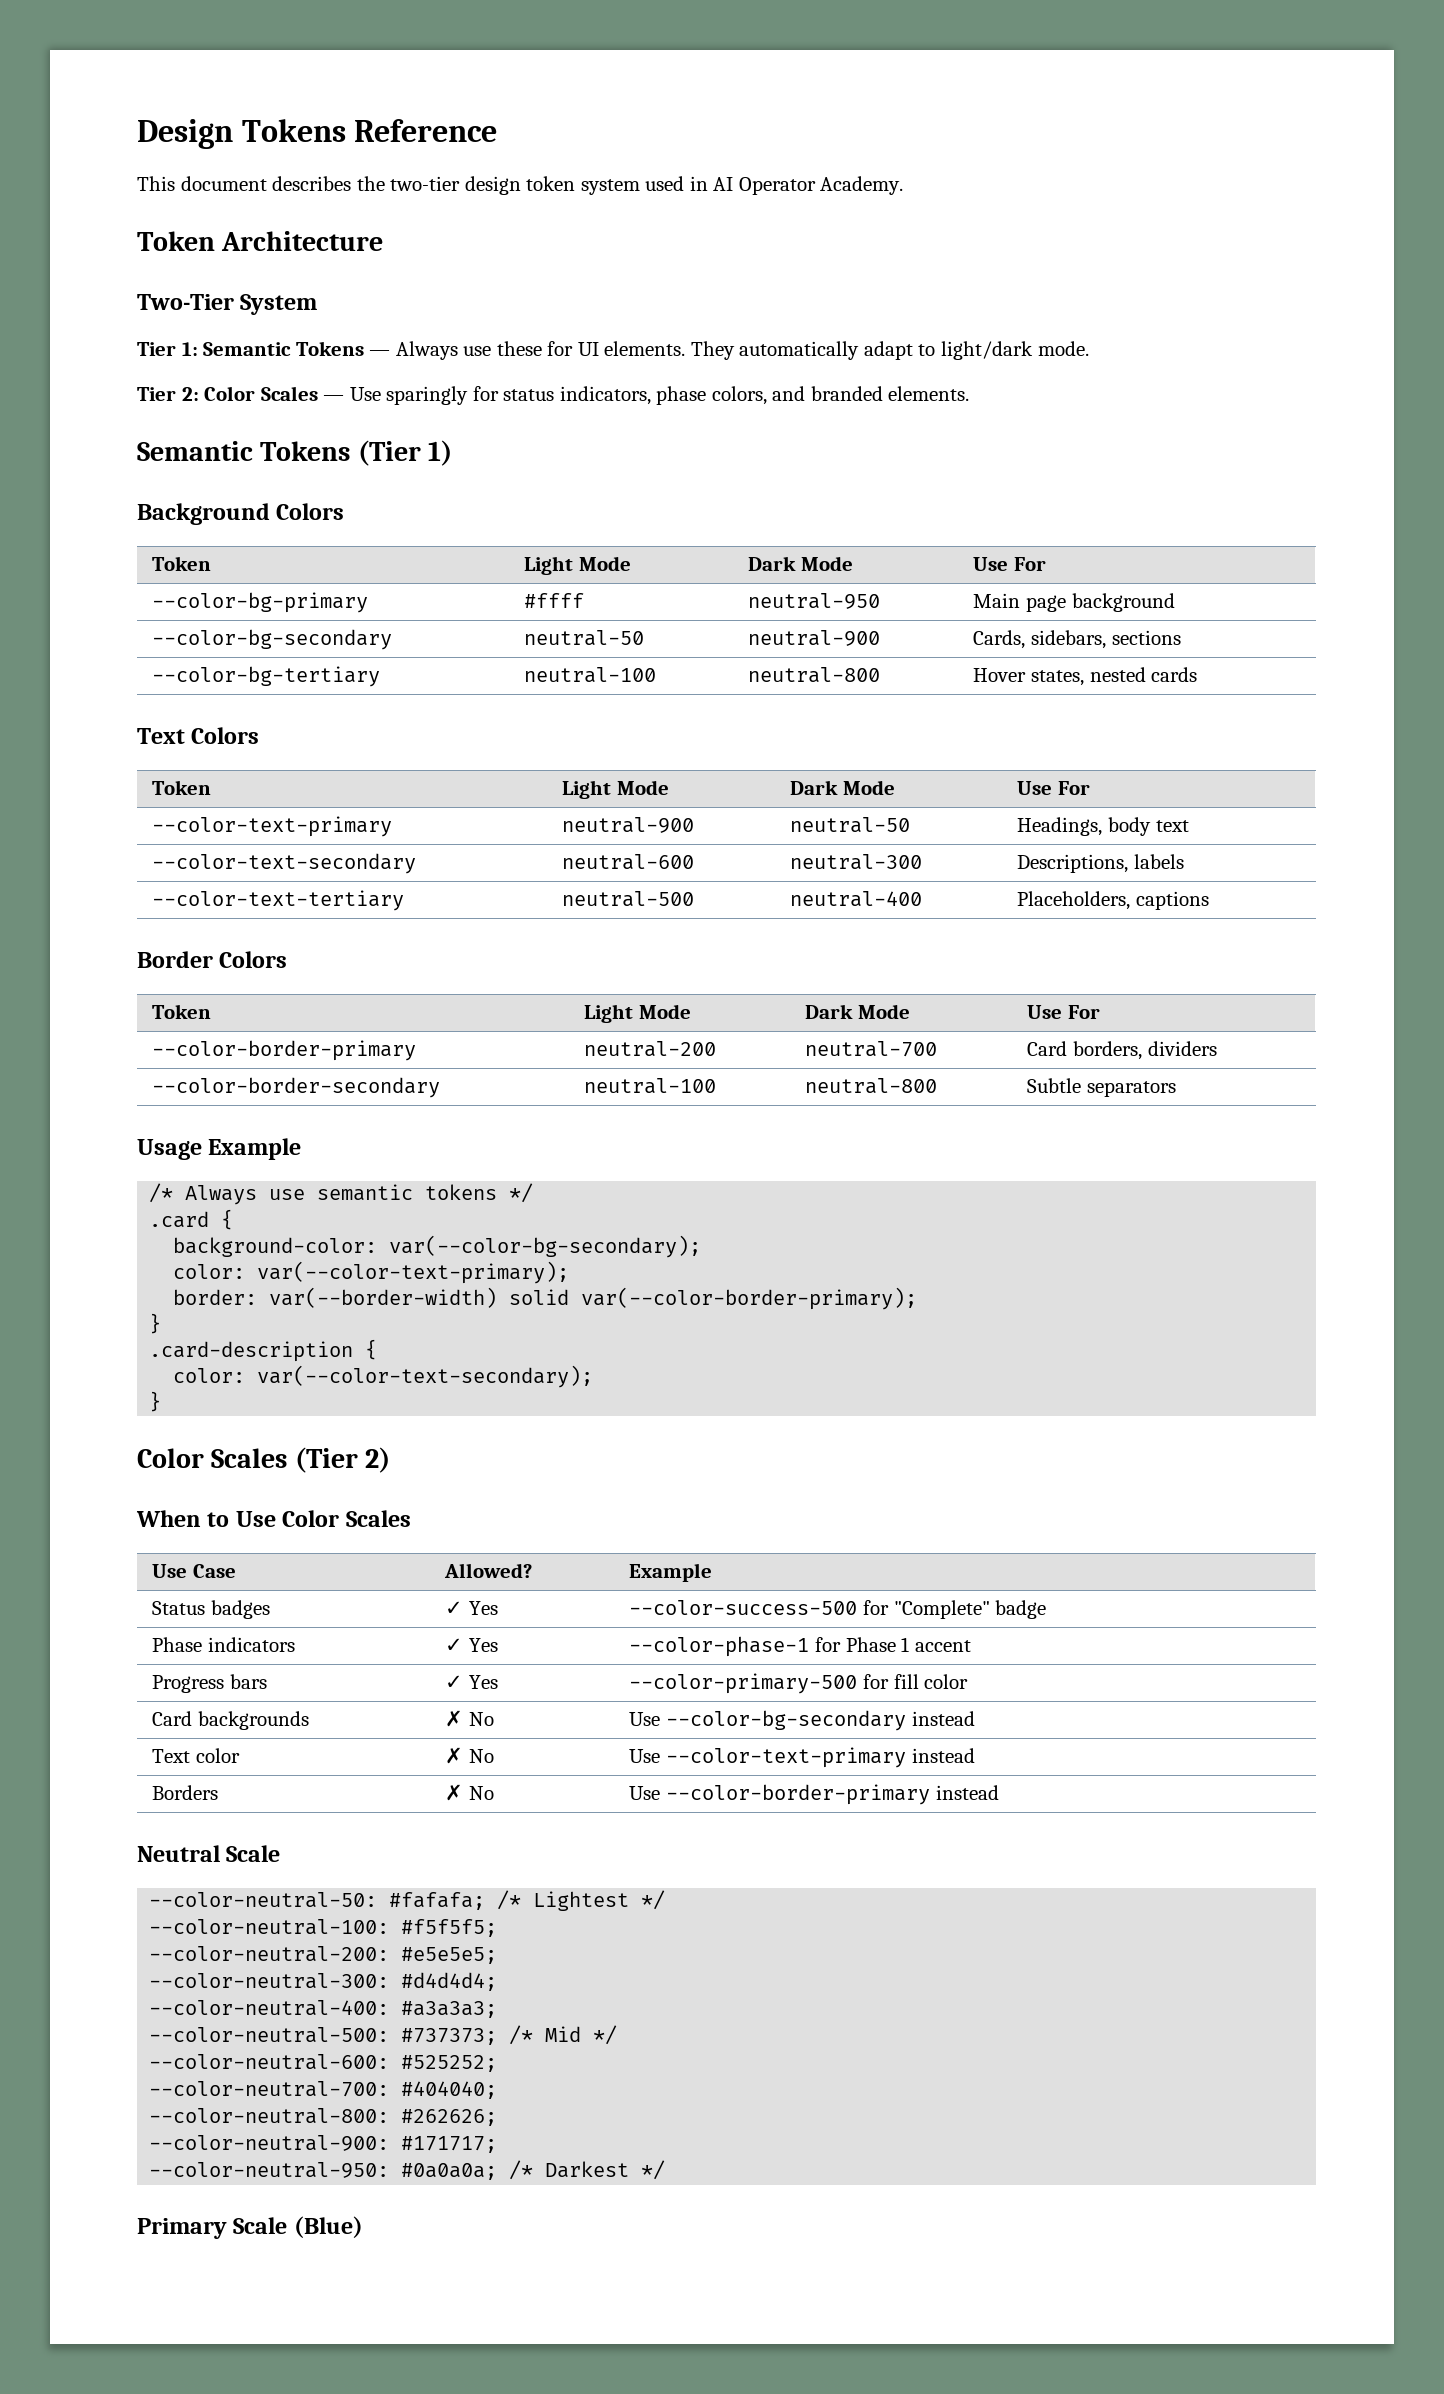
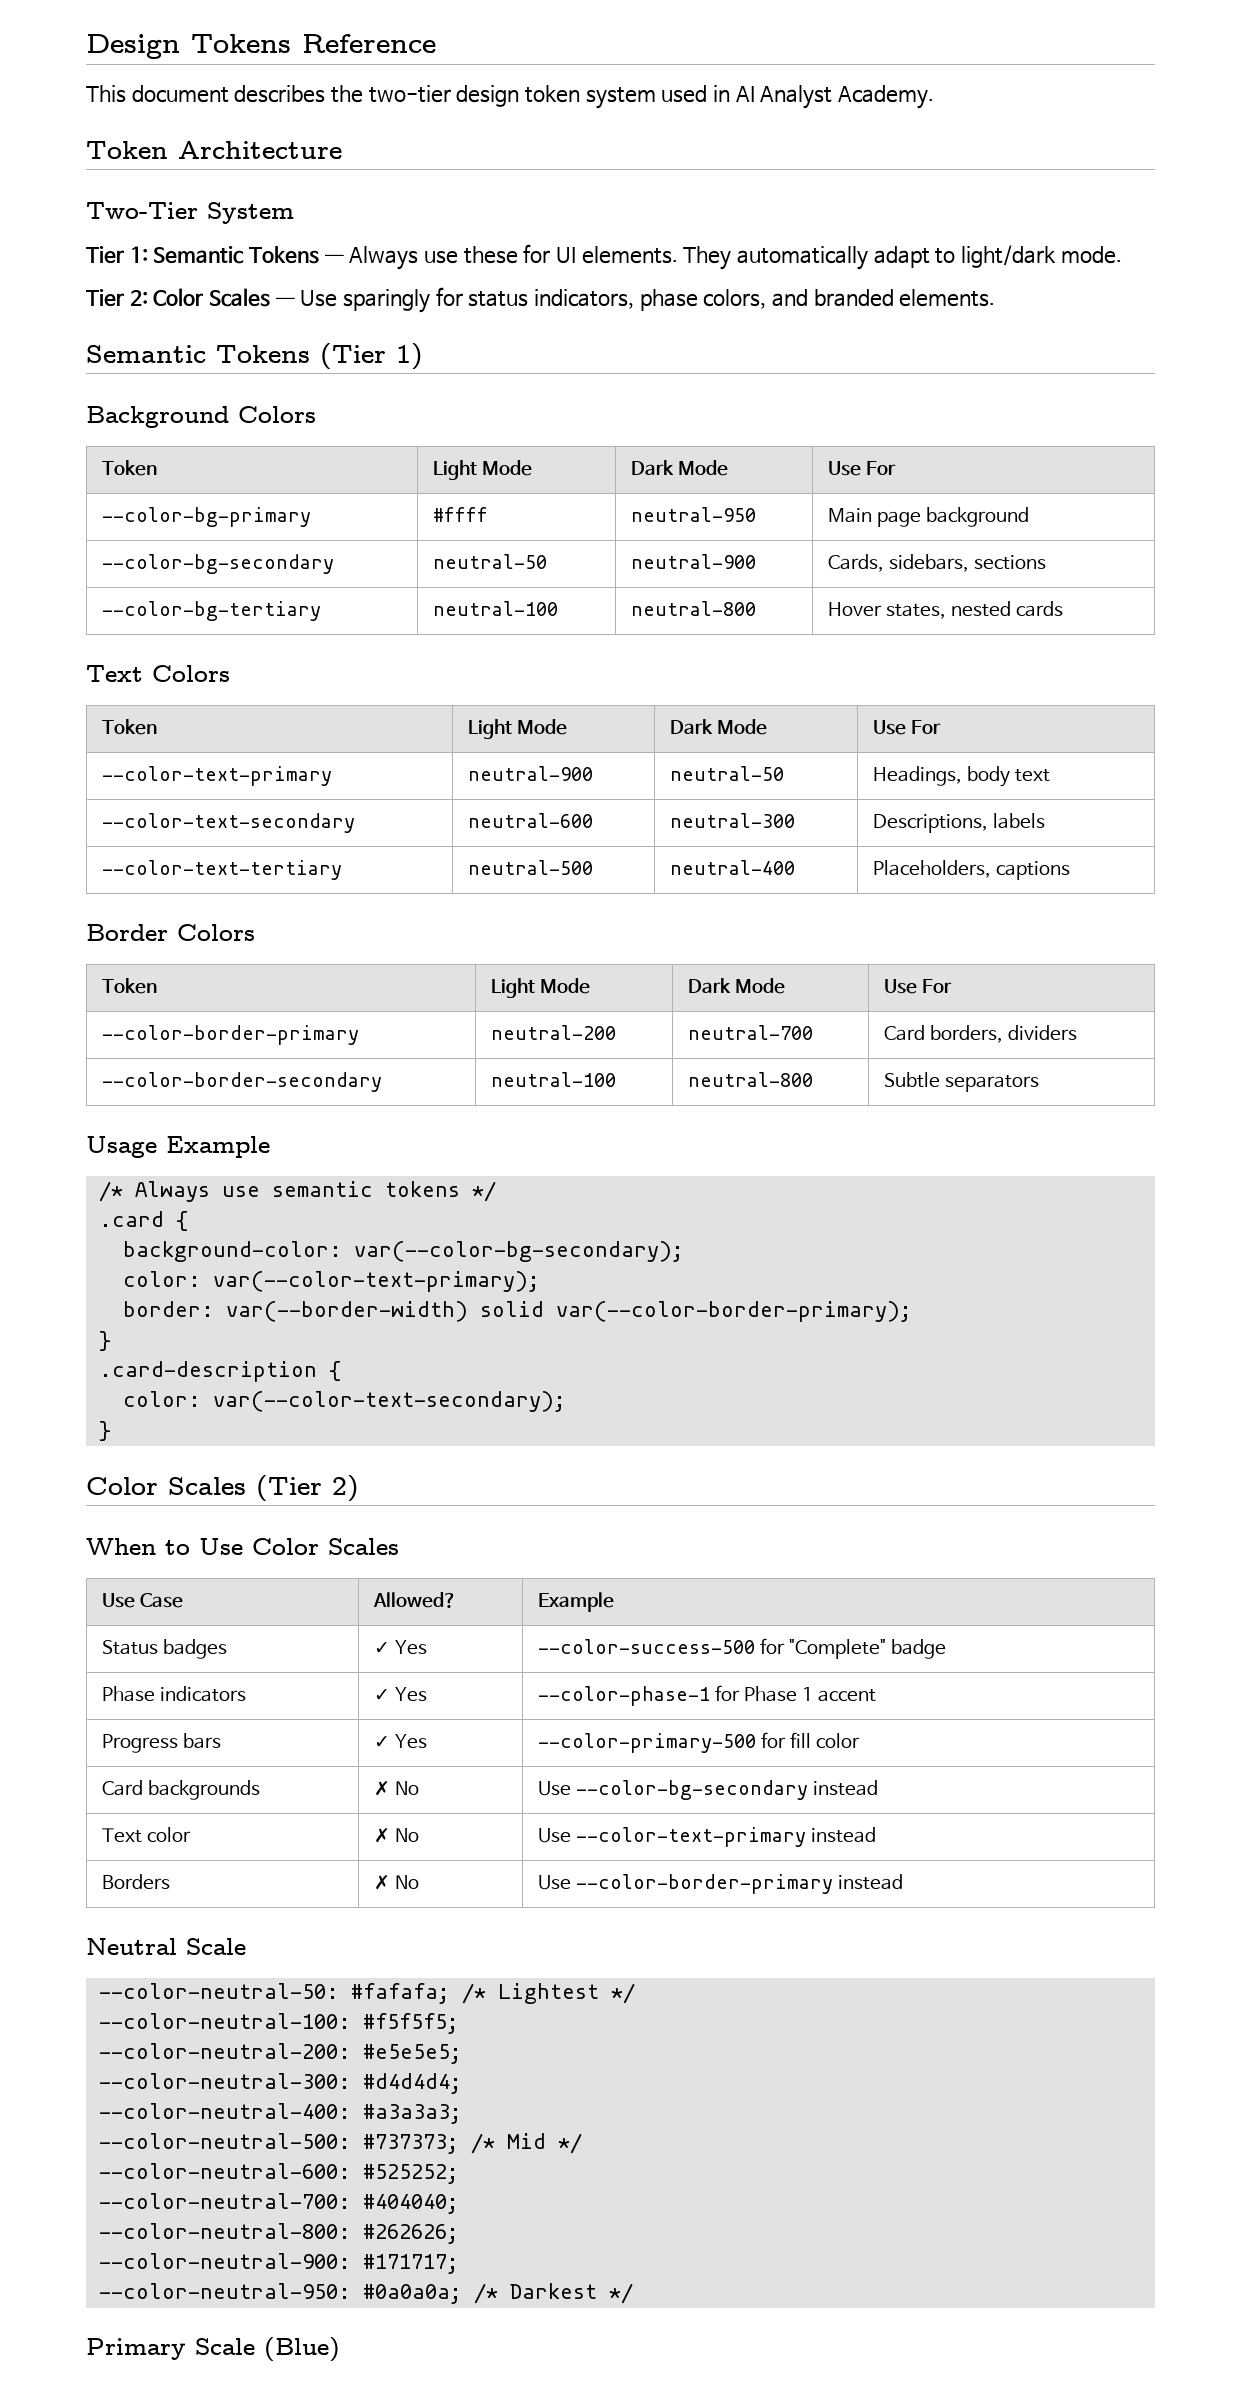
- This document describes the two-tier design token system used in AI Operator Academy.
+ This document describes the two-tier design token system used in AI Analyst Academy.

